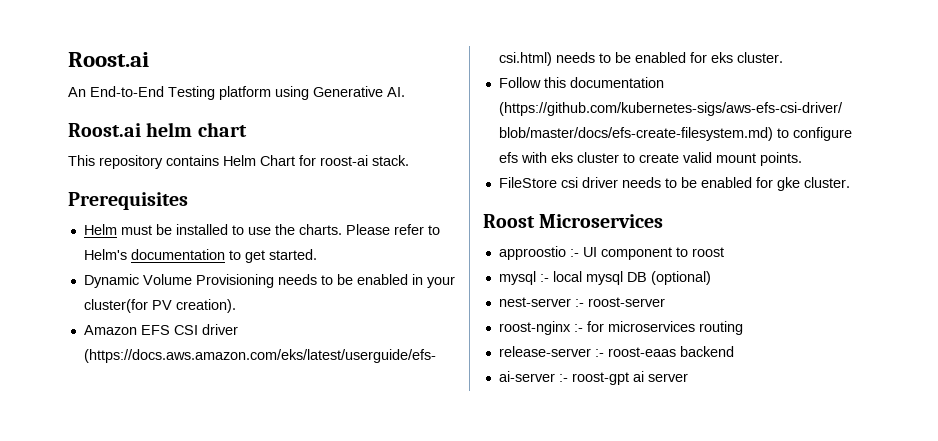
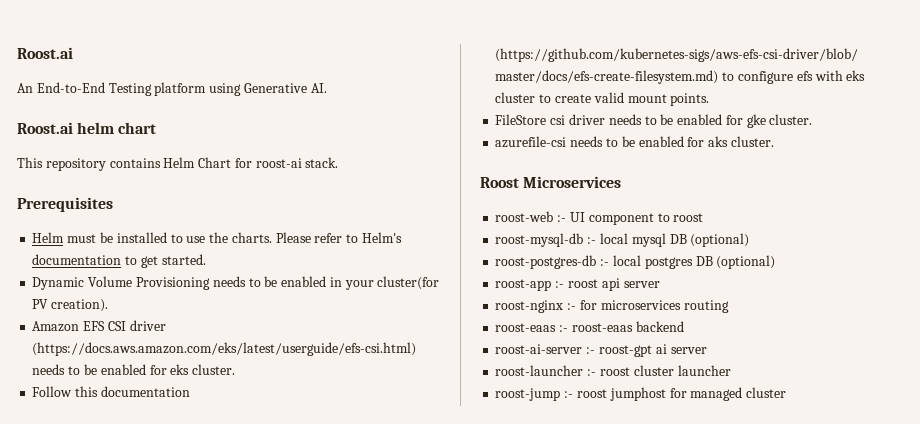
+ azurefile-csi needs to be enabled for aks cluster.
- approostio :- UI component to roost
+ roost-web :- UI component to roost
- mysql :- local mysql DB (optional)
+ roost-mysql-db :- local mysql DB (optional)
- nest-server :- roost-server
+ roost-postgres-db :- local postgres DB (optional)
+ roost-app :- roost api server
- release-server :- roost-eaas backend
+ roost-eaas :- roost-eaas backend
- ai-server :- roost-gpt ai server
+ roost-ai-server :- roost-gpt ai server
+ roost-launcher :- roost cluster launcher
+ roost-jump :- roost jumphost for managed cluster

